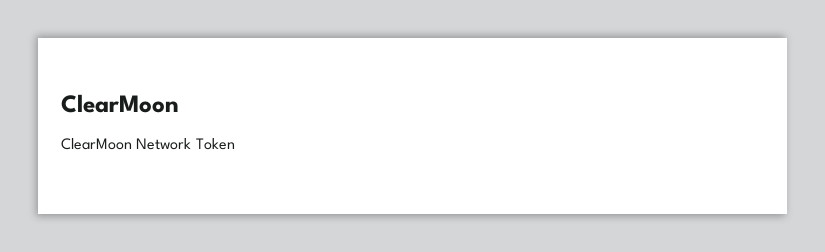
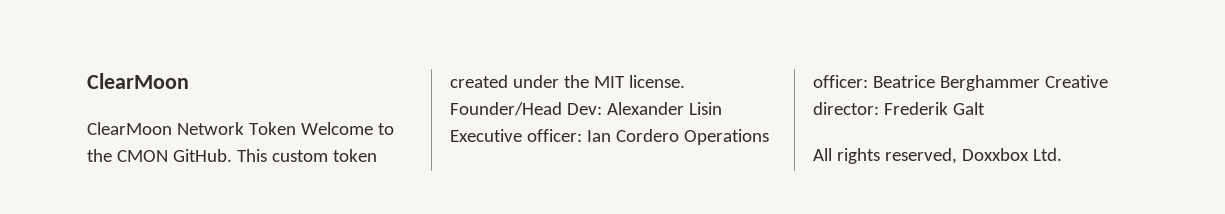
- ClearMoon Network Token
+ ClearMoon Network Token Welcome to the CMON GitHub. This custom token created under the MIT license. Founder/Head Dev: Alexander Lisin Executive officer: Ian Cordero Operations officer: Beatrice Berghammer Creative director: Frederik Galt
+ All rights reserved, Doxxbox Ltd.

